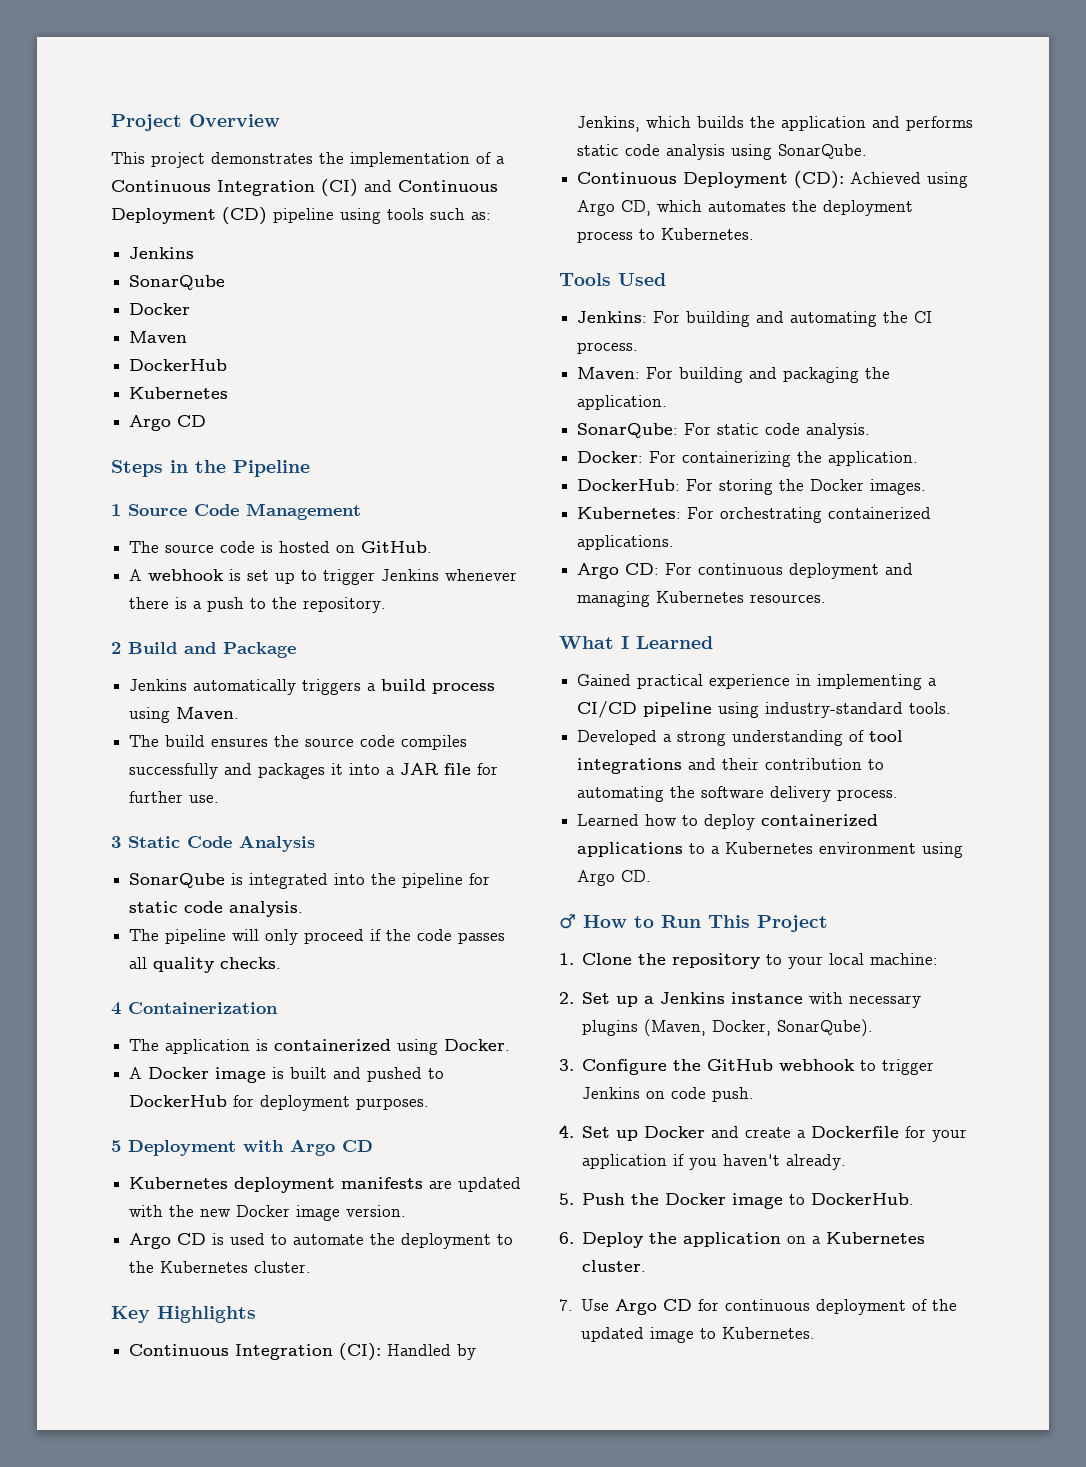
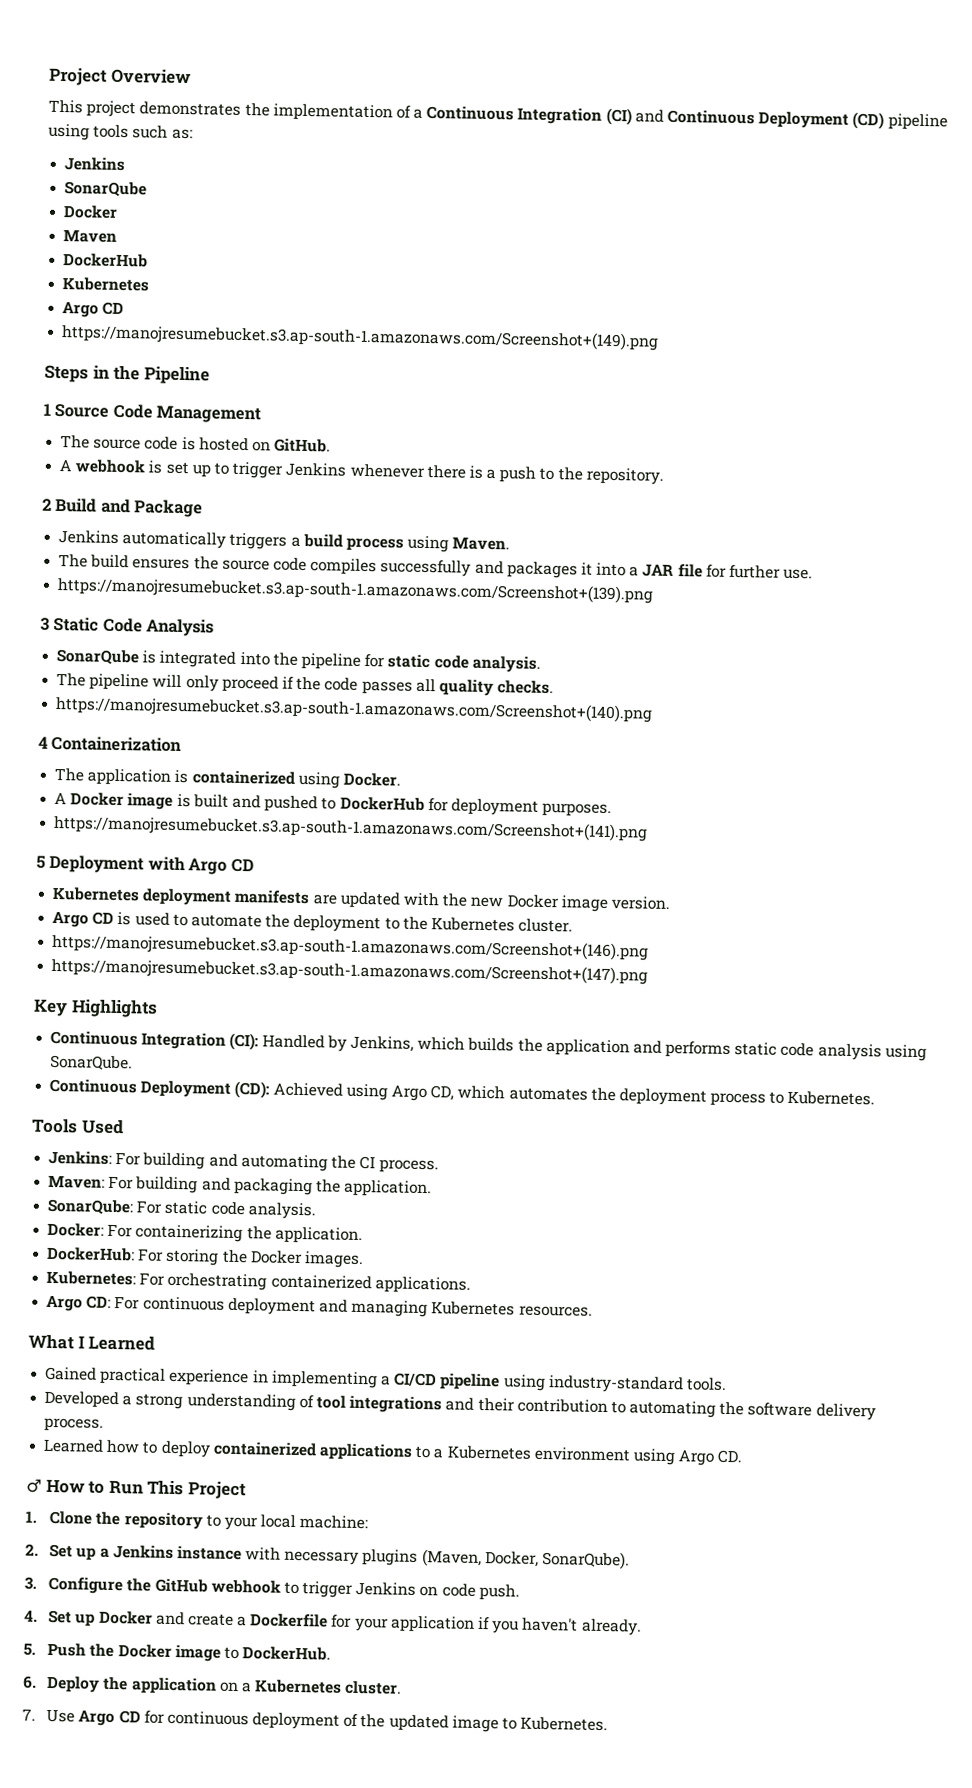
+ https://manojresumebucket.s3.ap-south-1.amazonaws.com/Screenshot+(149).png
+ https://manojresumebucket.s3.ap-south-1.amazonaws.com/Screenshot+(139).png
+ https://manojresumebucket.s3.ap-south-1.amazonaws.com/Screenshot+(140).png
+ https://manojresumebucket.s3.ap-south-1.amazonaws.com/Screenshot+(141).png
+ https://manojresumebucket.s3.ap-south-1.amazonaws.com/Screenshot+(146).png
+ https://manojresumebucket.s3.ap-south-1.amazonaws.com/Screenshot+(147).png

